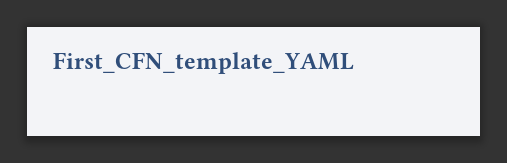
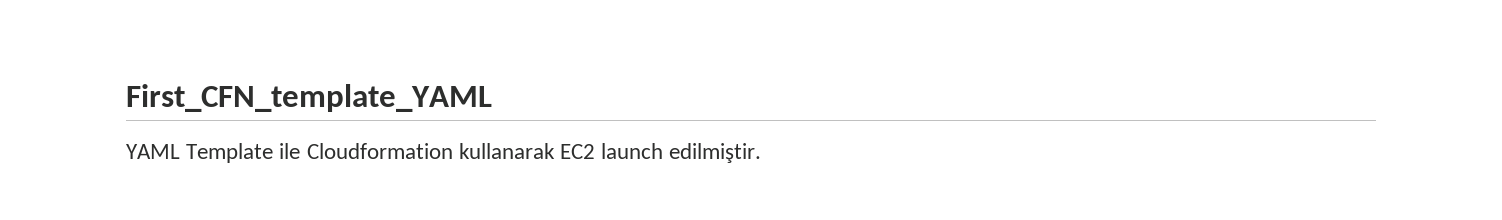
+ YAML Template ile Cloudformation kullanarak EC2 launch edilmiştir.

